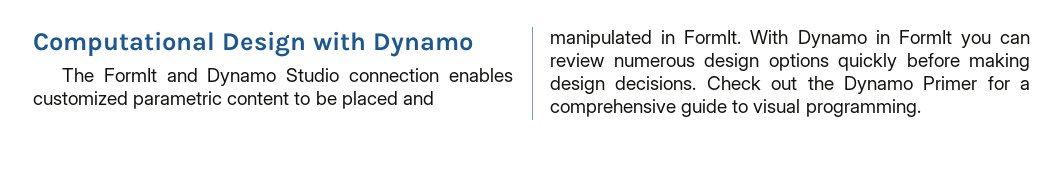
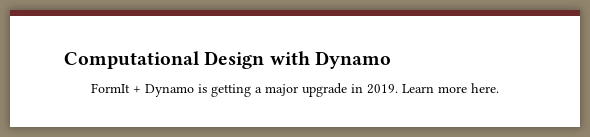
- The FormIt and Dynamo Studio connection enables customized parametric content to be placed and manipulated in FormIt. With Dynamo in FormIt you can review numerous design options quickly before making design decisions. Check out the Dynamo Primer for a comprehensive guide to visual programming.
+ FormIt + Dynamo is getting a major upgrade in 2019. Learn more here.

